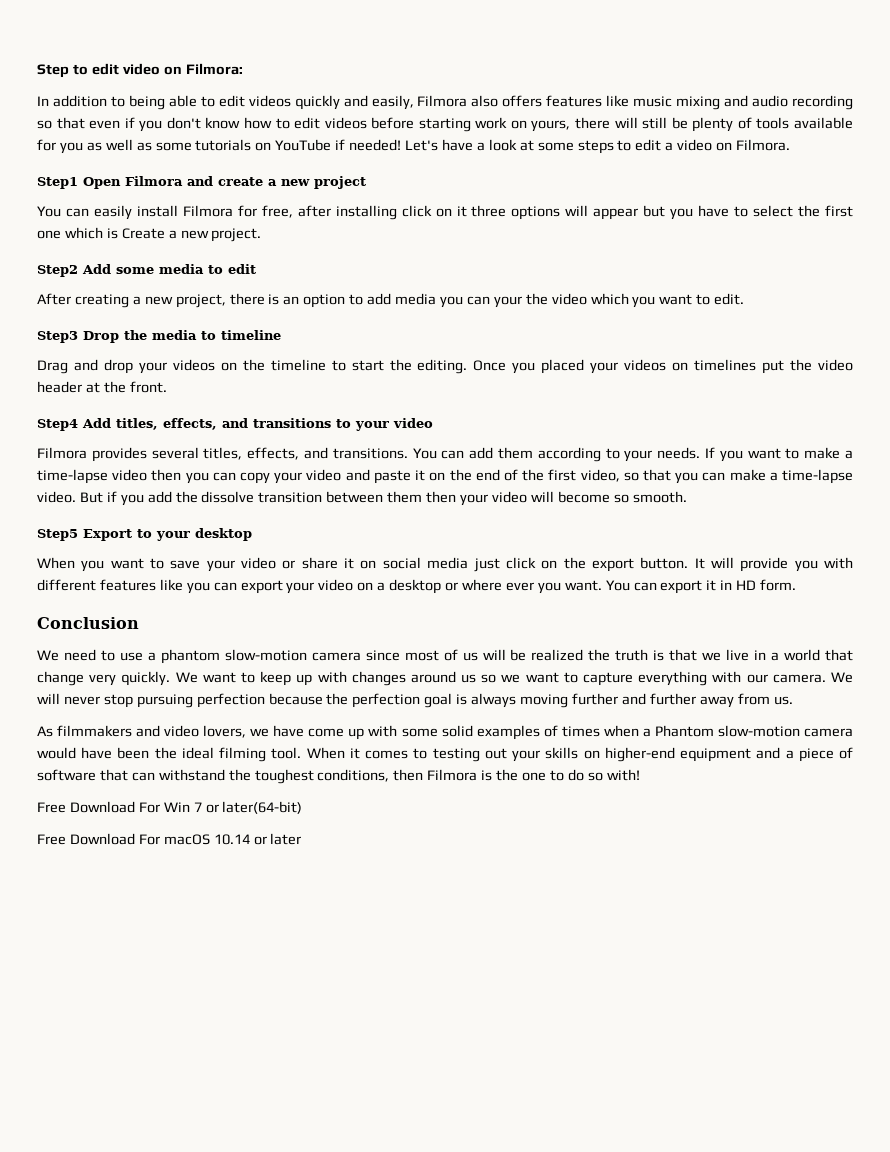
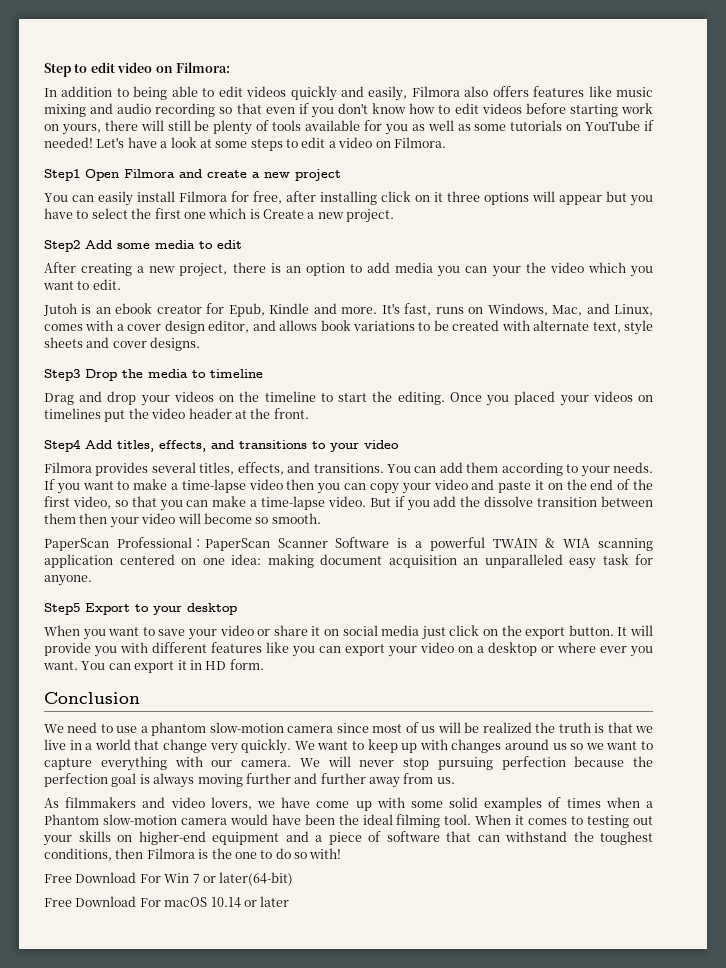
+ Jutoh is an ebook creator for Epub, Kindle and more. It's fast, runs on Windows, Mac, and Linux, comes with a cover design editor, and allows book variations to be created with alternate text, style sheets and cover designs.
+ PaperScan Professional：PaperScan Scanner Software is a powerful TWAIN & WIA scanning application centered on one idea: making document acquisition an unparalleled easy task for anyone.

